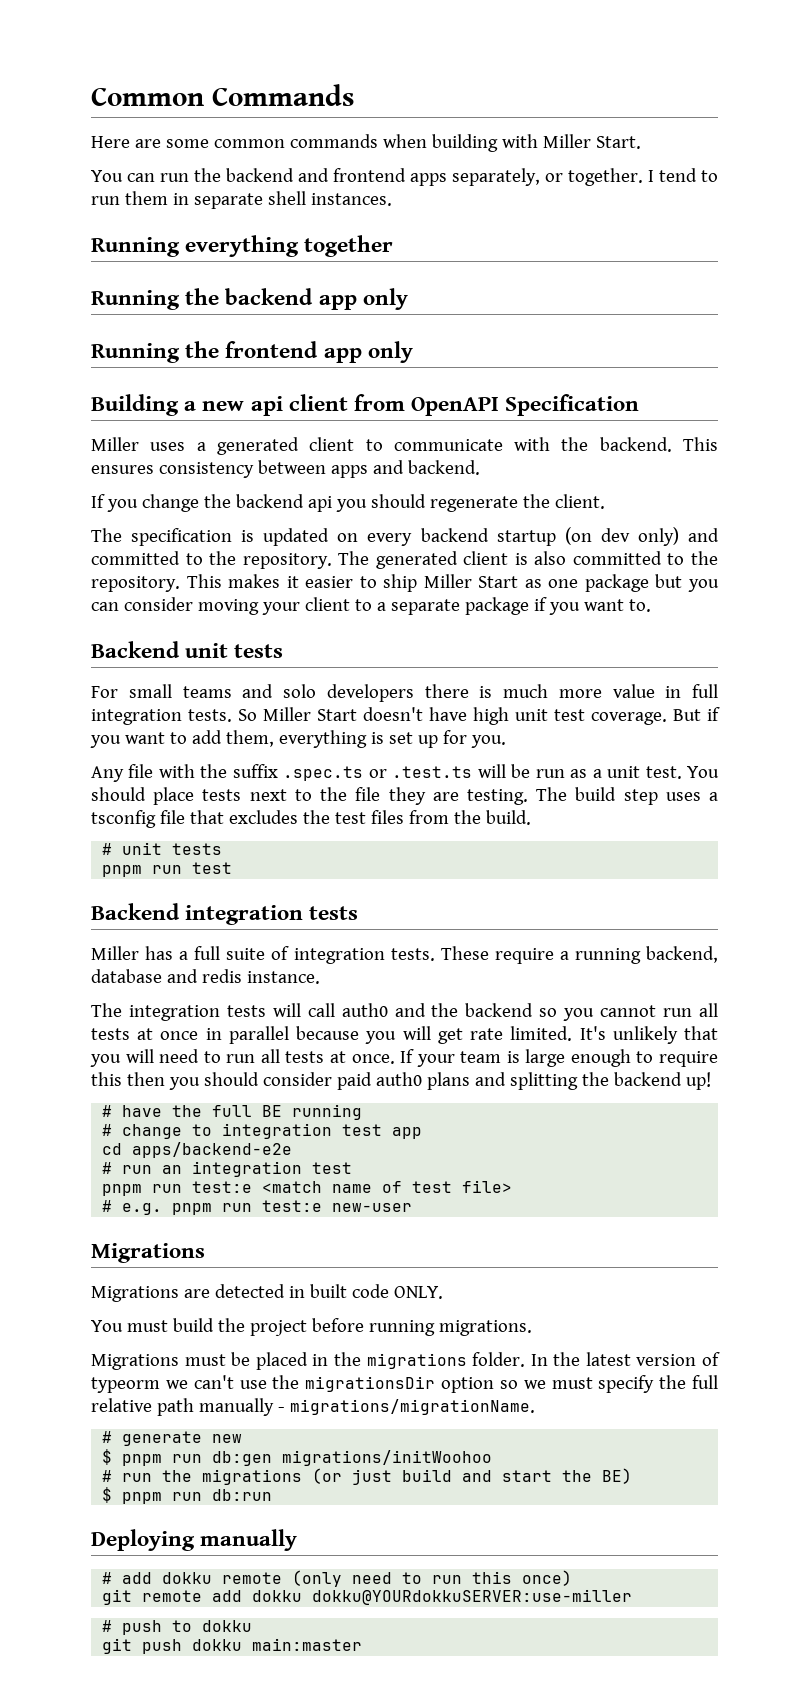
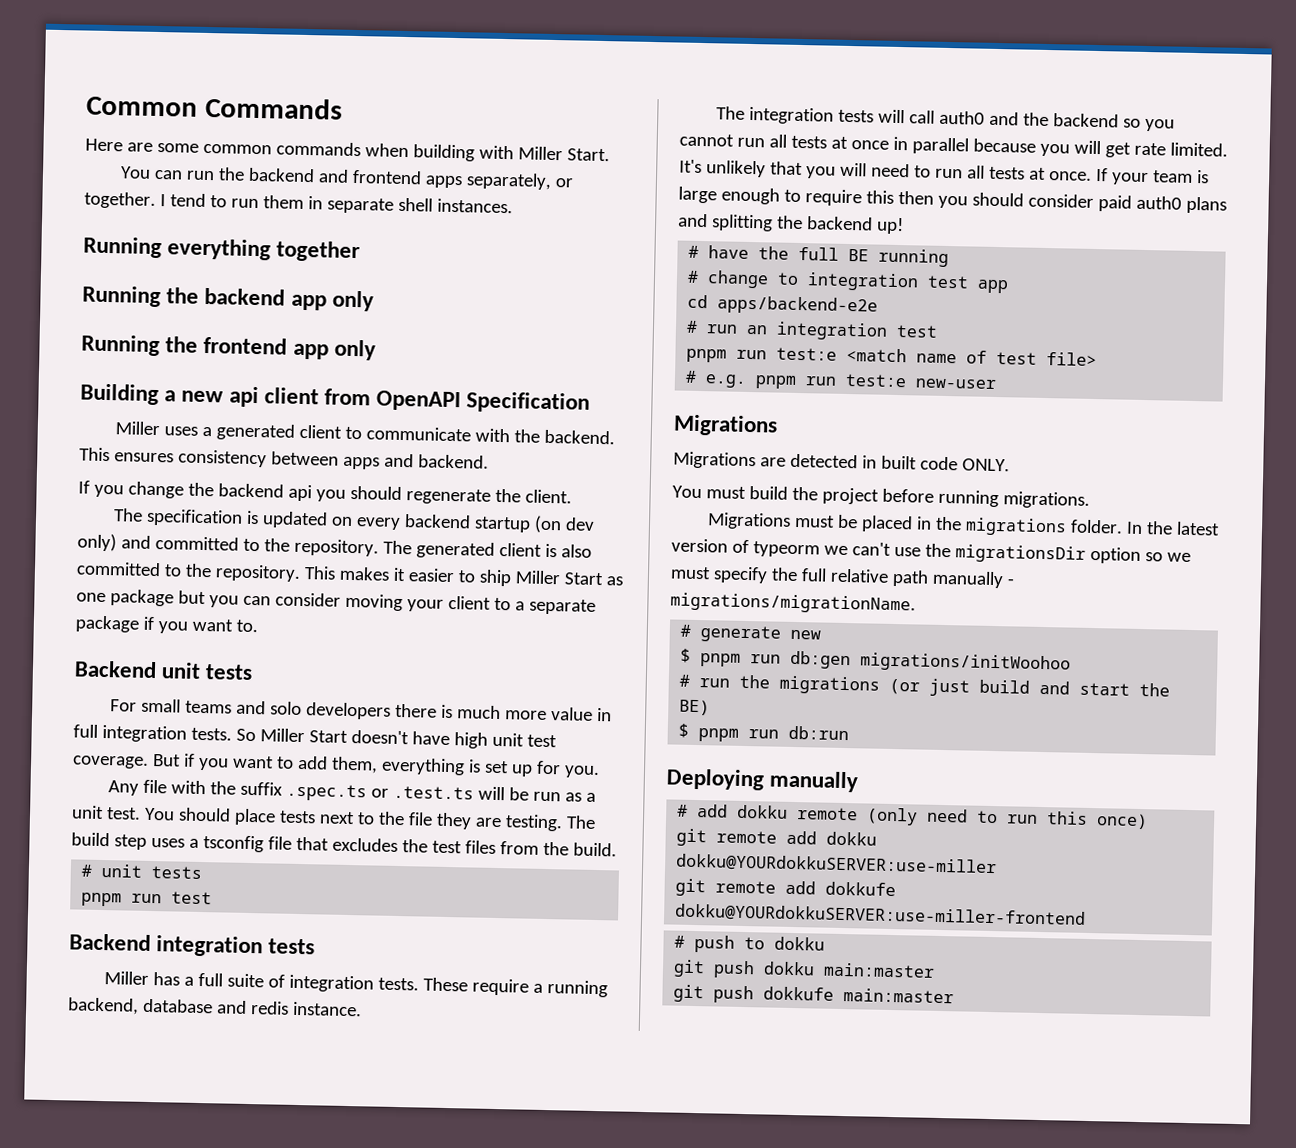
+ git remote add dokkufe dokku@YOURdokkuSERVER:use-miller-frontend
+ git push dokkufe main:master

